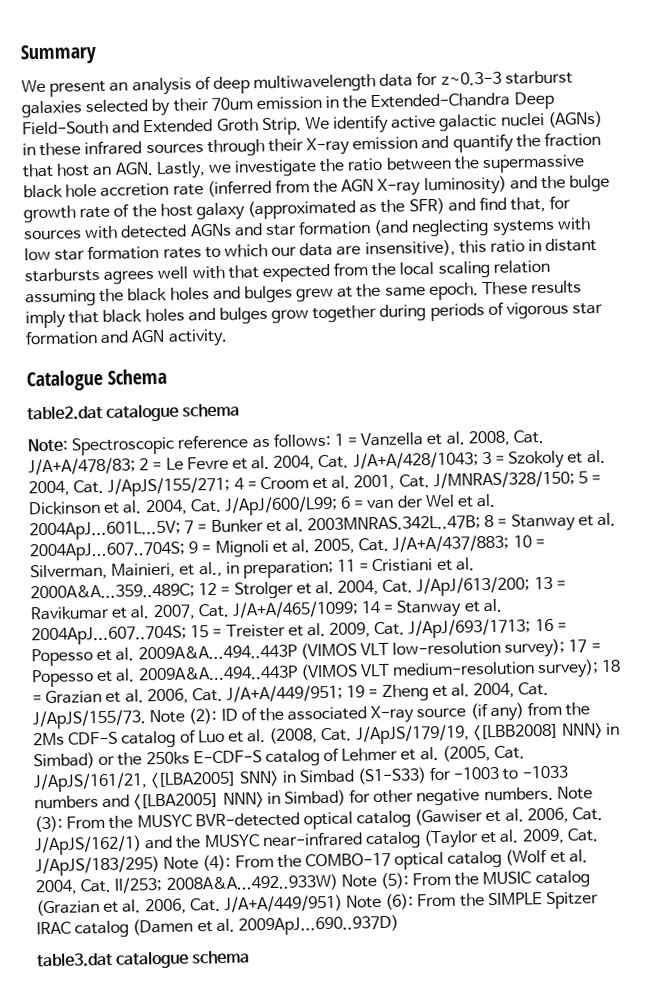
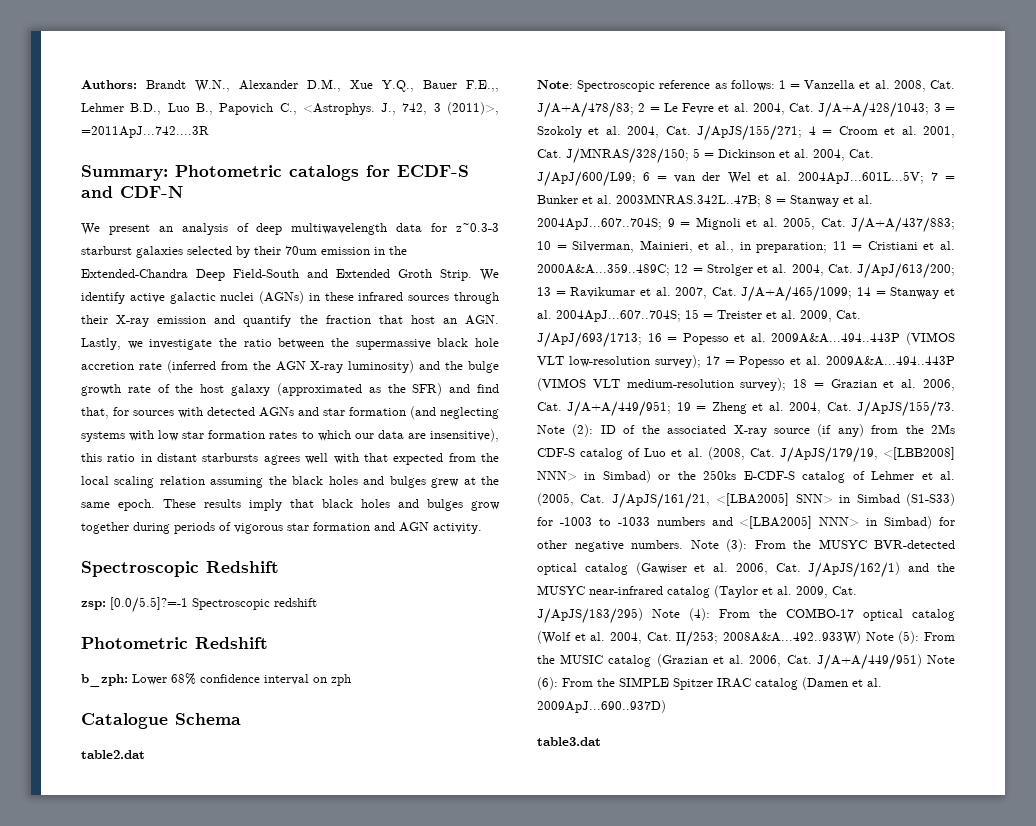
- Summary
+ Authors: Brandt W.N., Alexander D.M., Xue Y.Q., Bauer F.E.,, Lehmer B.D., Luo B., Papovich C., <Astrophys. J., 742, 3 (2011)>, =2011ApJ...742....3R
+ Summary: Photometric catalogs for ECDF-S and CDF-N
+ Spectroscopic Redshift
+ zsp: [0.0/5.5]?=-1 Spectroscopic redshift
+ Photometric Redshift
+ b_zph: Lower 68% confidence interval on zph
- table2.dat catalogue schema
+ table2.dat
- table3.dat catalogue schema
+ table3.dat

